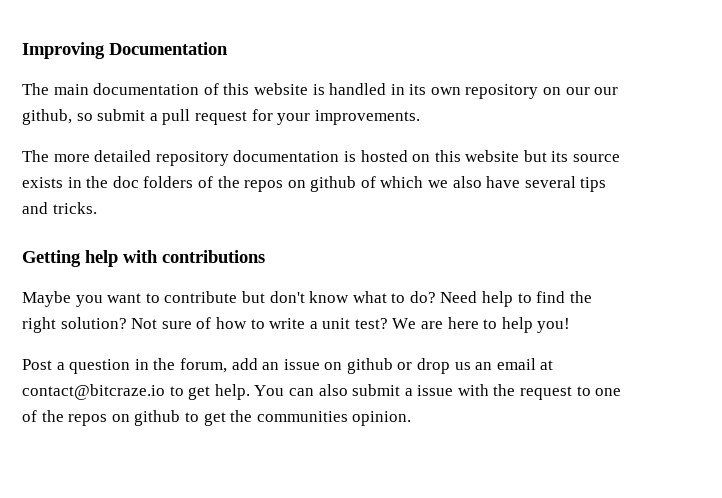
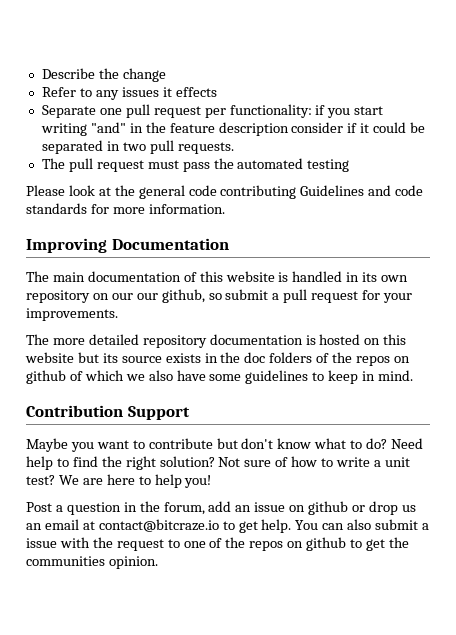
+ Describe the change
+ Refer to any issues it effects
+ Separate one pull request per functionality: if you start writing "and" in the feature description consider if it could be separated in two pull requests.
+ The pull request must pass the automated testing
+ Please look at the general code contributing Guidelines and code standards for more information.
- The more detailed repository documentation is hosted on this website but its source exists in the doc folders of the repos on github of which we also have several tips and tricks.
- Getting help with contributions
+ The more detailed repository documentation is hosted on this website but its source exists in the doc folders of the repos on github of which we also have some guidelines to keep in mind.
+ Contribution Support

